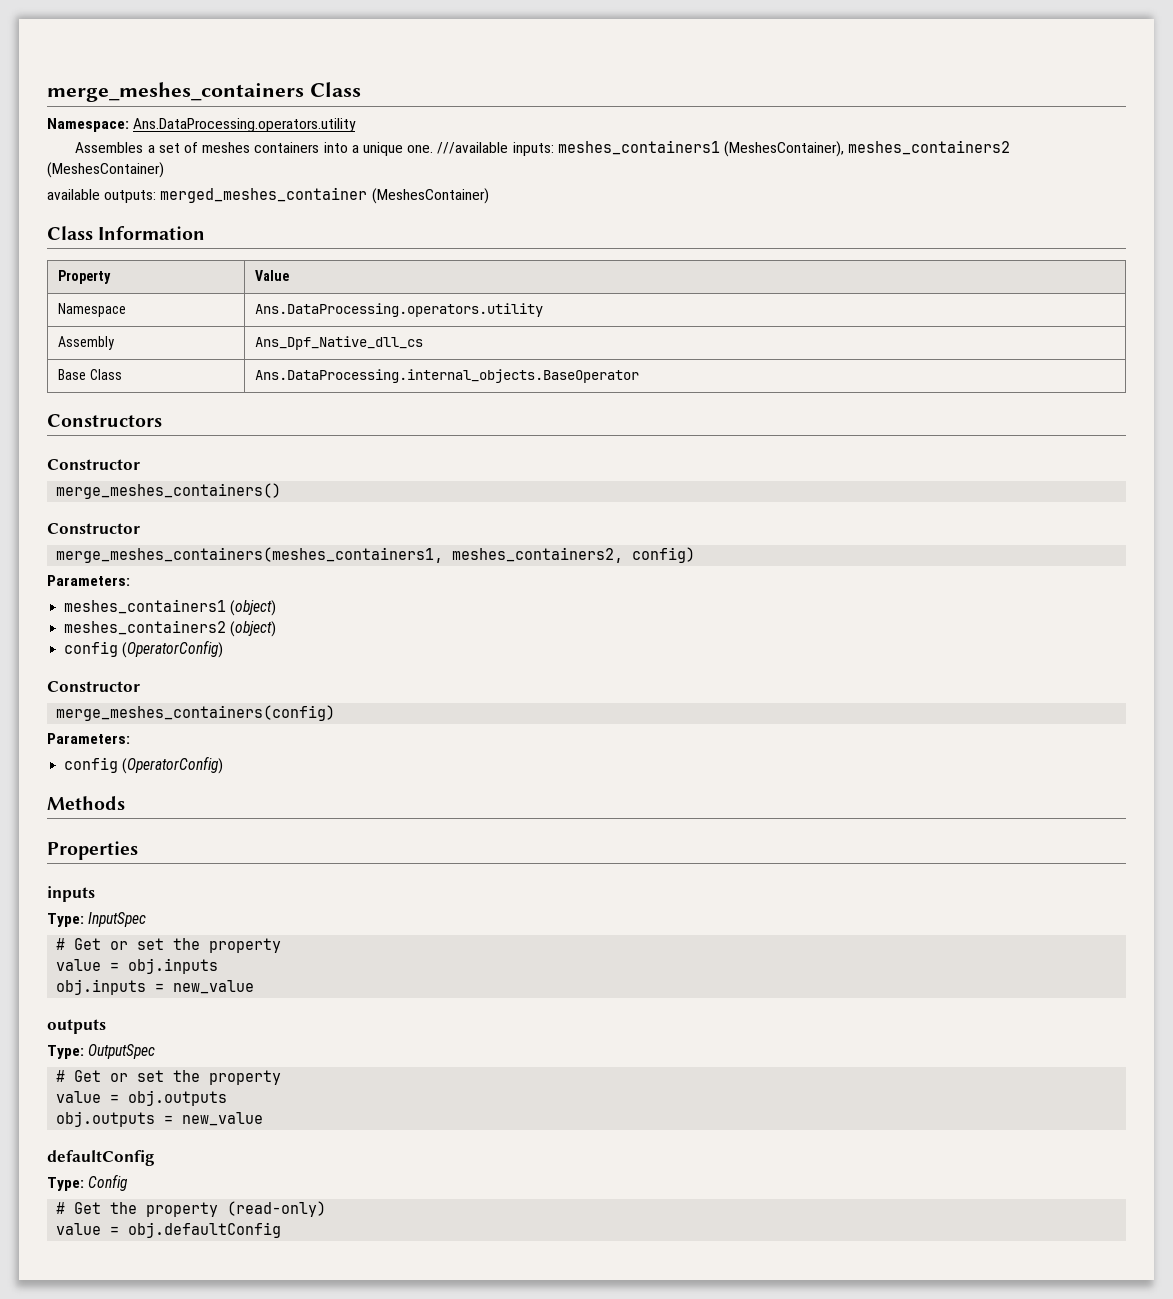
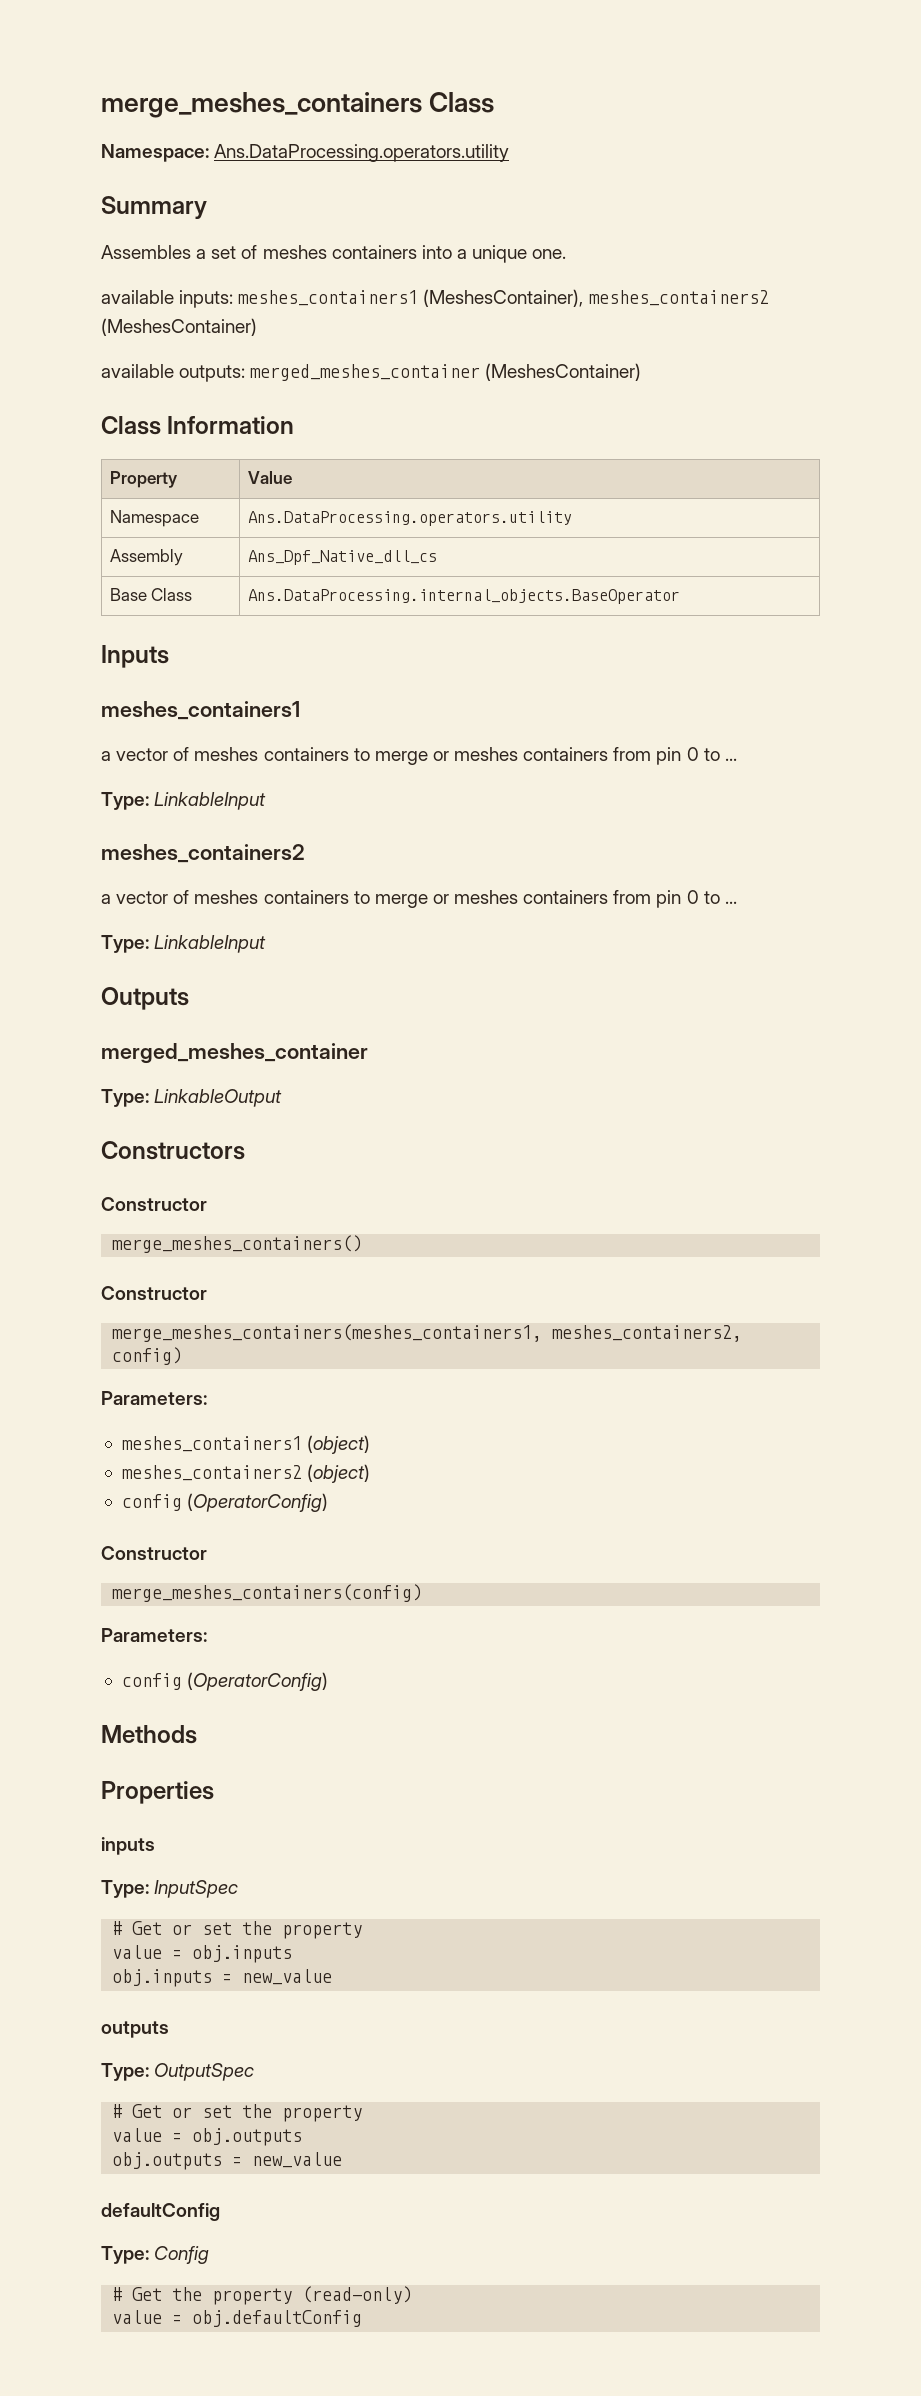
+ Summary
- Assembles a set of meshes containers into a unique one. ///available inputs: meshes_containers1 (MeshesContainer), meshes_containers2 (MeshesContainer)
+ Assembles a set of meshes containers into a unique one.
+ available inputs: meshes_containers1 (MeshesContainer), meshes_containers2 (MeshesContainer)
+ Inputs
+ meshes_containers1
+ a vector of meshes containers to merge or meshes containers from pin 0 to ...
+ Type: LinkableInput
+ meshes_containers2
+ a vector of meshes containers to merge or meshes containers from pin 0 to ...
+ Type: LinkableInput
+ Outputs
+ merged_meshes_container
+ Type: LinkableOutput

